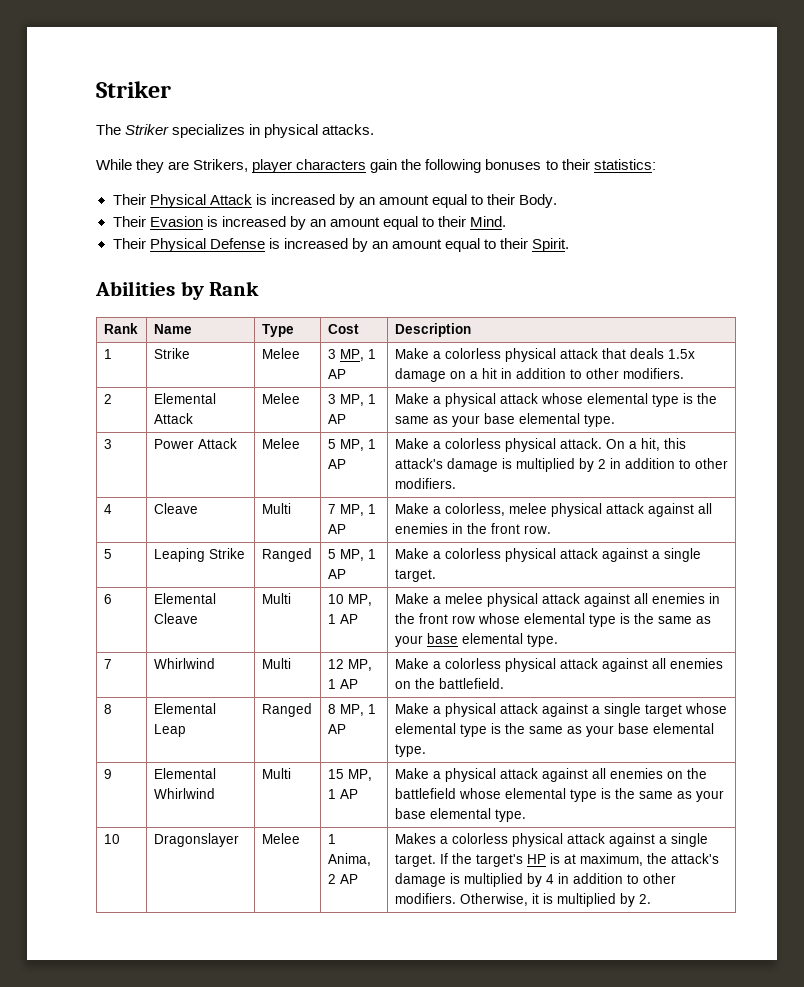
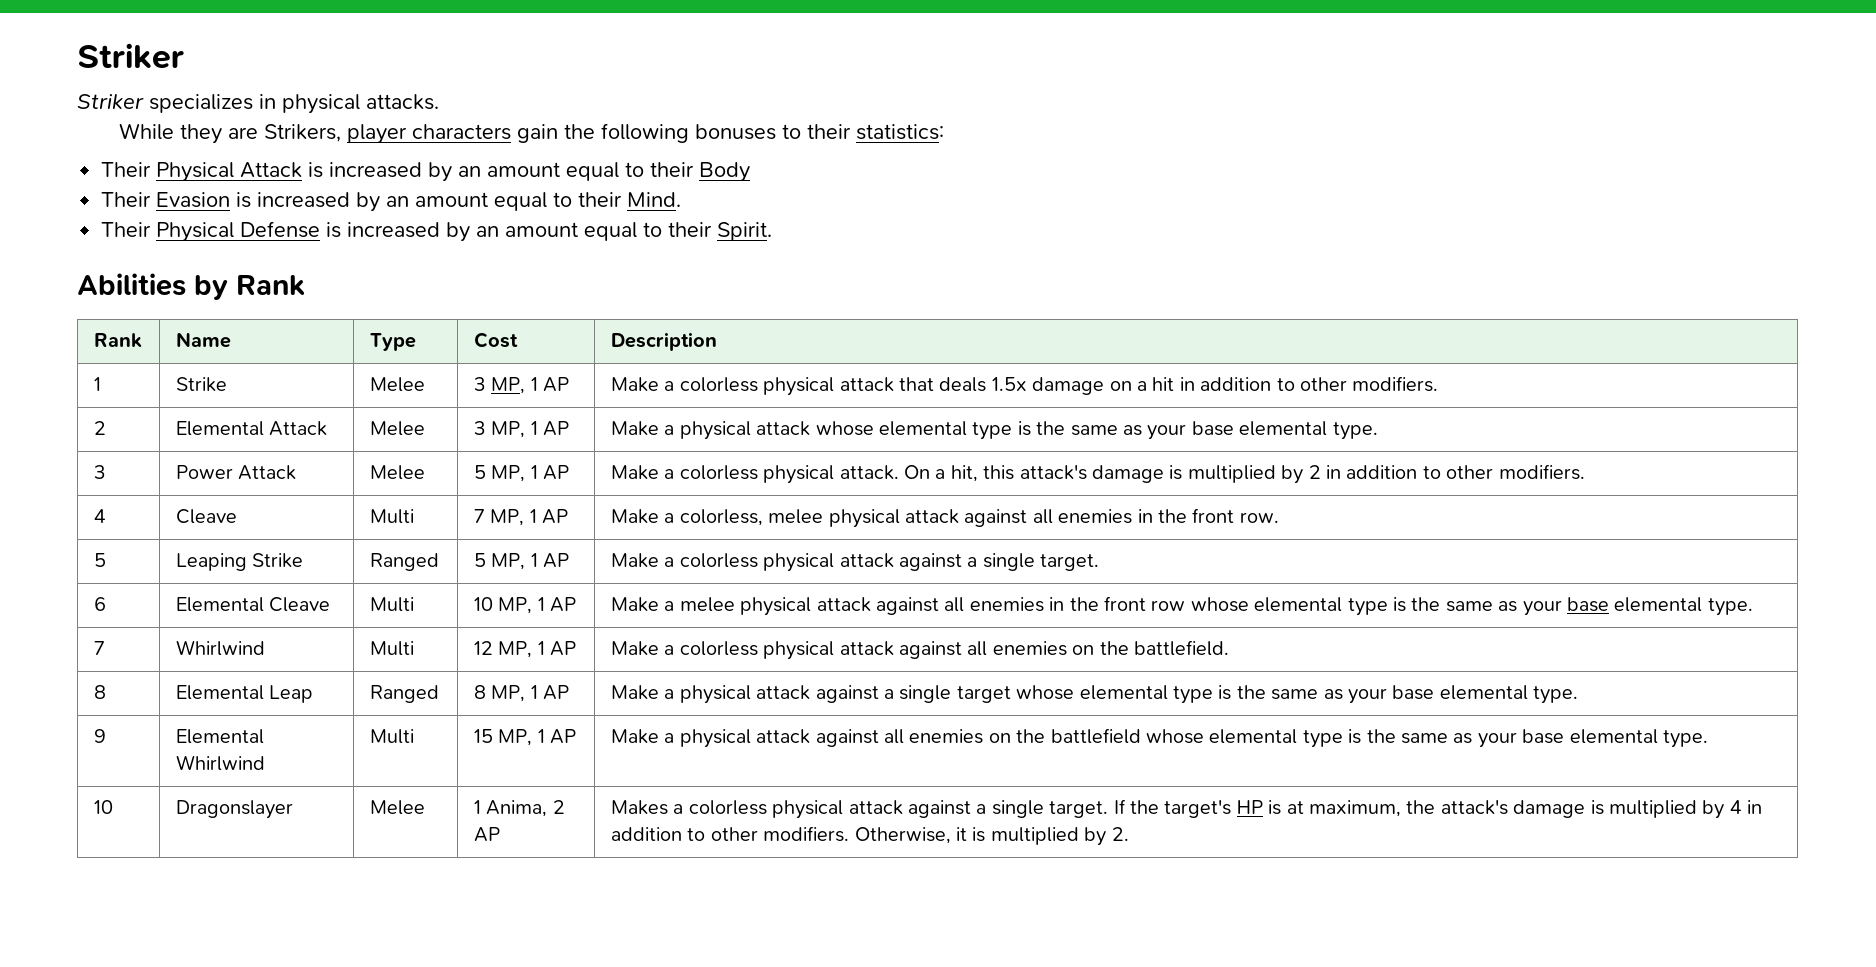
- The Striker specializes in physical attacks.
+ Striker specializes in physical attacks.
- Their Physical Attack is increased by an amount equal to their Body.
+ Their Physical Attack is increased by an amount equal to their Body

